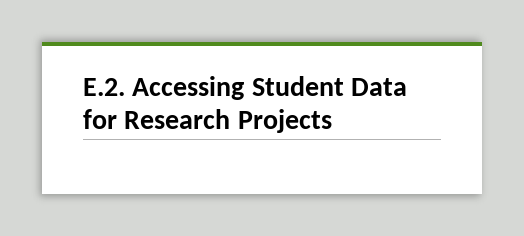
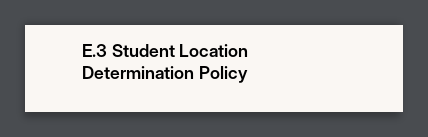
- E.2. Accessing Student Data for Research Projects
+ E.3 Student Location Determination Policy

